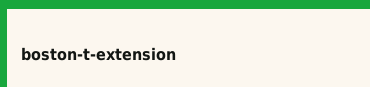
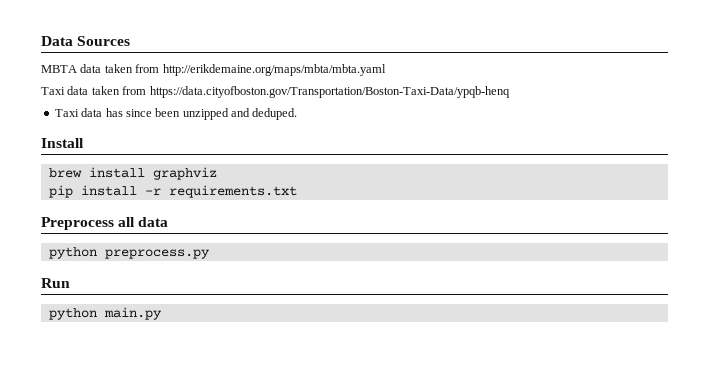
- boston-t-extension
+ Data Sources
+ MBTA data taken from http://erikdemaine.org/maps/mbta/mbta.yaml
+ Taxi data taken from https://data.cityofboston.gov/Transportation/Boston-Taxi-Data/ypqb-henq
+ Taxi data has since been unzipped and deduped.
+ Install
+ brew install graphviz
+ pip install -r requirements.txt
+ Preprocess all data
+ python preprocess.py
+ Run
+ python main.py

